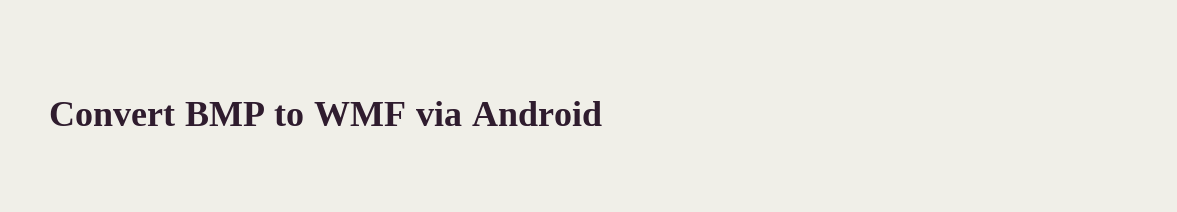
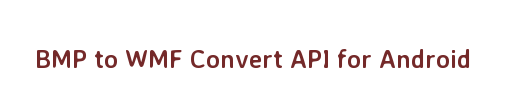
- Convert BMP to WMF via Android
+ BMP to WMF Convert API for Android

